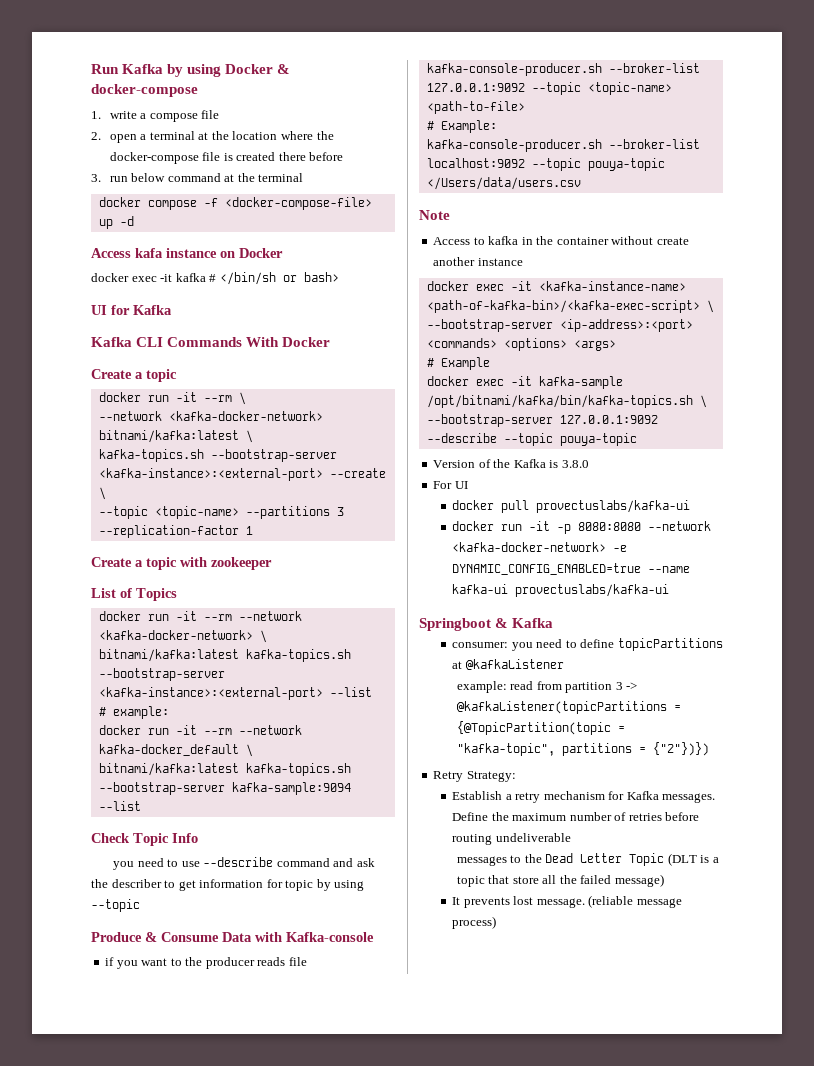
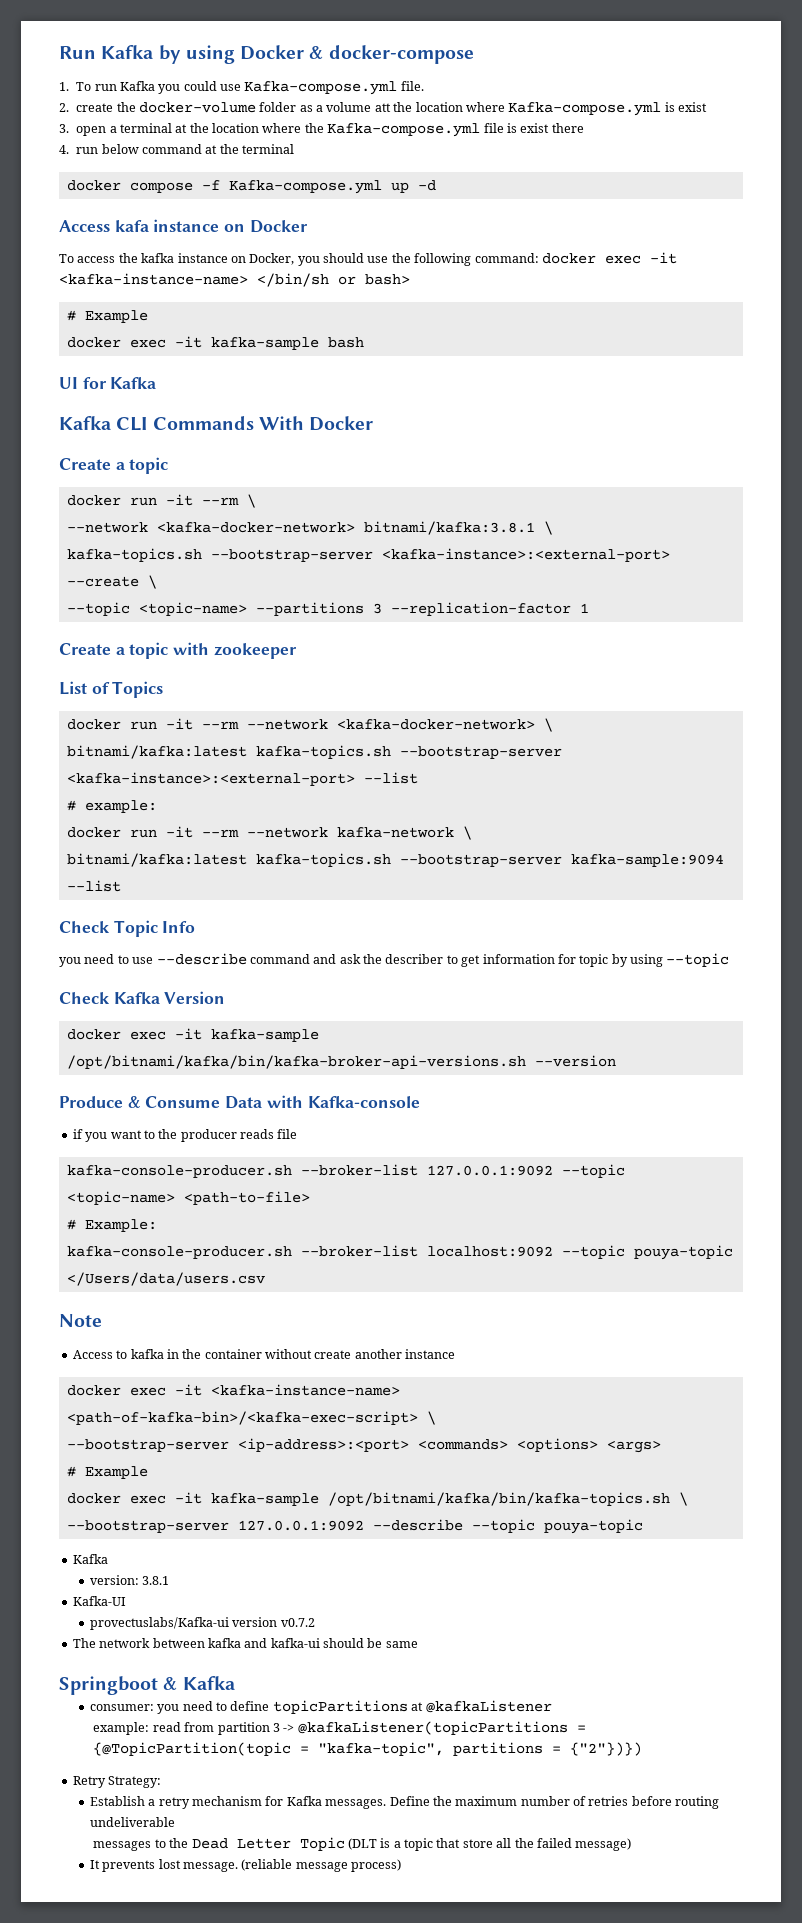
- 1. write a compose file
- 2. open a terminal at the location where the docker-compose file is created there before
- 3. run below command at the terminal
+ 1. To run Kafka you could use Kafka-compose.yml file.
+ 2. create the docker-volume folder as a volume att the location where Kafka-compose.yml is exist
+ 3. open a terminal at the location where the Kafka-compose.yml file is exist there
+ 4. run below command at the terminal
- docker compose -f <docker-compose-file> up -d
+ docker compose -f Kafka-compose.yml up -d
- docker exec -it kafka # </bin/sh or bash>
+ To access the kafka instance on Docker, you should use the following command: docker exec -it <kafka-instance-name> </bin/sh or bash>
+ # Example
+ docker exec -it kafka-sample bash
- --network <kafka-docker-network> bitnami/kafka:latest \
+ --network <kafka-docker-network> bitnami/kafka:3.8.1 \
- docker run -it --rm --network kafka-docker_default \
+ docker run -it --rm --network kafka-network \
+ Check Kafka Version
+ docker exec -it kafka-sample /opt/bitnami/kafka/bin/kafka-broker-api-versions.sh --version
  --bootstrap-server 127.0.0.1:9092 --describe --topic pouya-topic
- Version of the Kafka is 3.8.0
- For UI
- docker pull provectuslabs/kafka-ui
- docker run -it -p 8080:8080 --network <kafka-docker-network> -e DYNAMIC_CONFIG_ENABLED=true --name kafka-ui provectuslabs/kafka-ui
+ Kafka
+ version: 3.8.1
+ Kafka-UI
+ provectuslabs/Kafka-ui version v0.7.2
+ The network between kafka and kafka-ui should be same

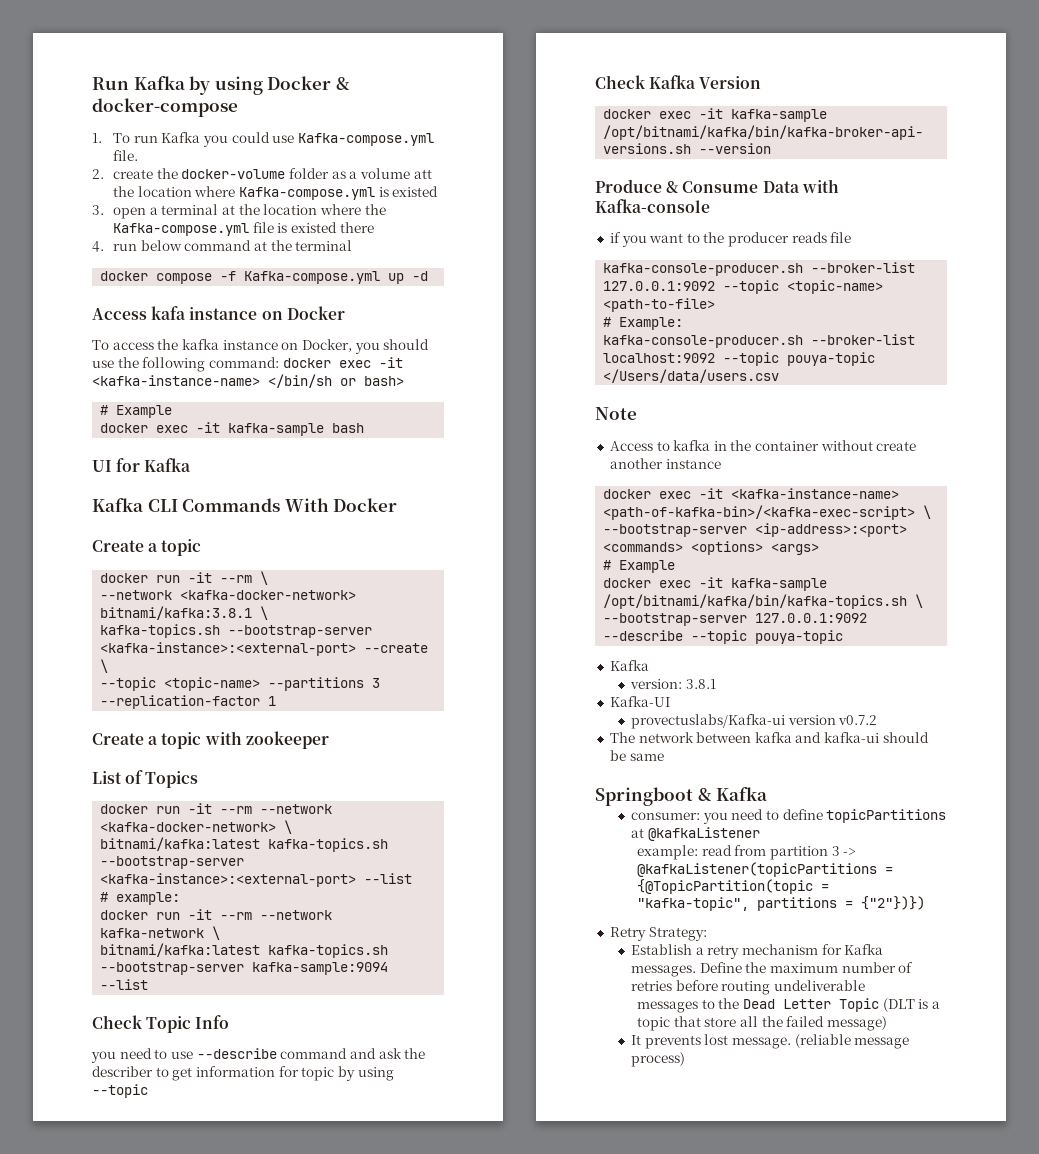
- 2. create the docker-volume folder as a volume att the location where Kafka-compose.yml is exist
+ 2. create the docker-volume folder as a volume att the location where Kafka-compose.yml is existed
- 3. open a terminal at the location where the Kafka-compose.yml file is exist there
+ 3. open a terminal at the location where the Kafka-compose.yml file is existed there

